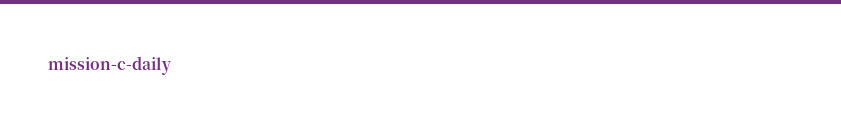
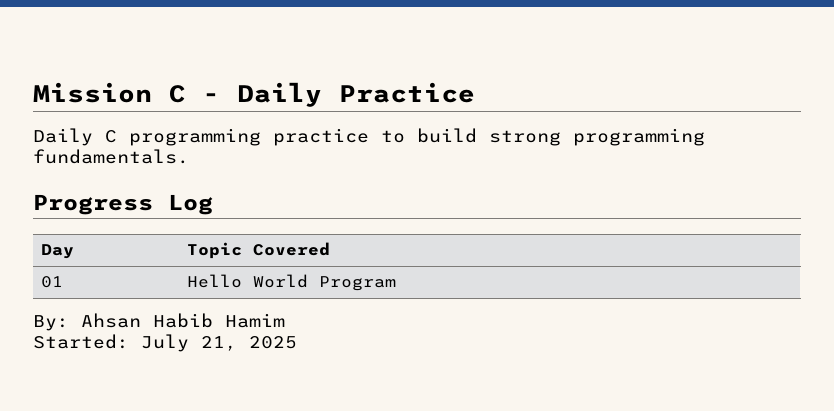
- mission-c-daily
+ Mission C - Daily Practice
+ Daily C programming practice to build strong programming fundamentals.
+ Progress Log
+ Day | Topic Covered
+ 01 | Hello World Program
+ By: Ahsan Habib Hamim
+ Started: July 21, 2025

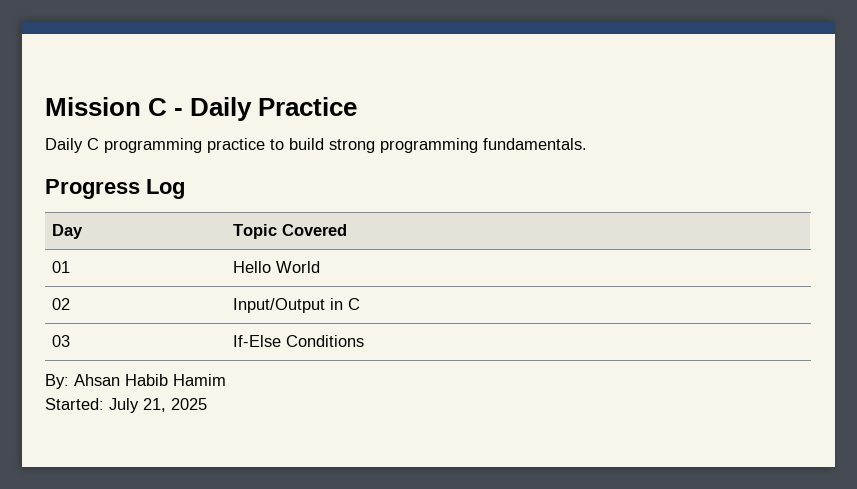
- 01 | Hello World Program
+ 01 | Hello World
+ 02 | Input/Output in C
+ 03 | If-Else Conditions

